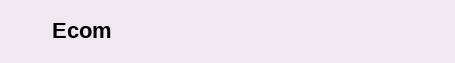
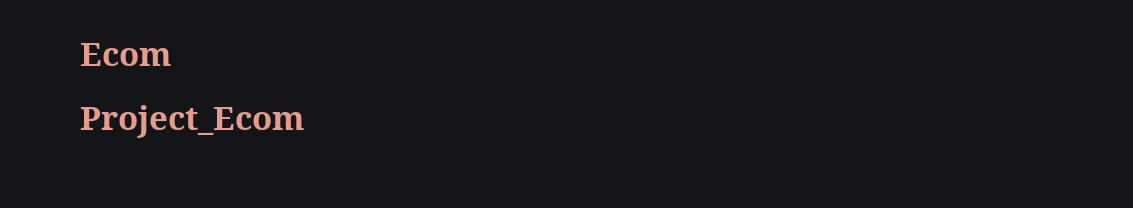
+ Project_Ecom

